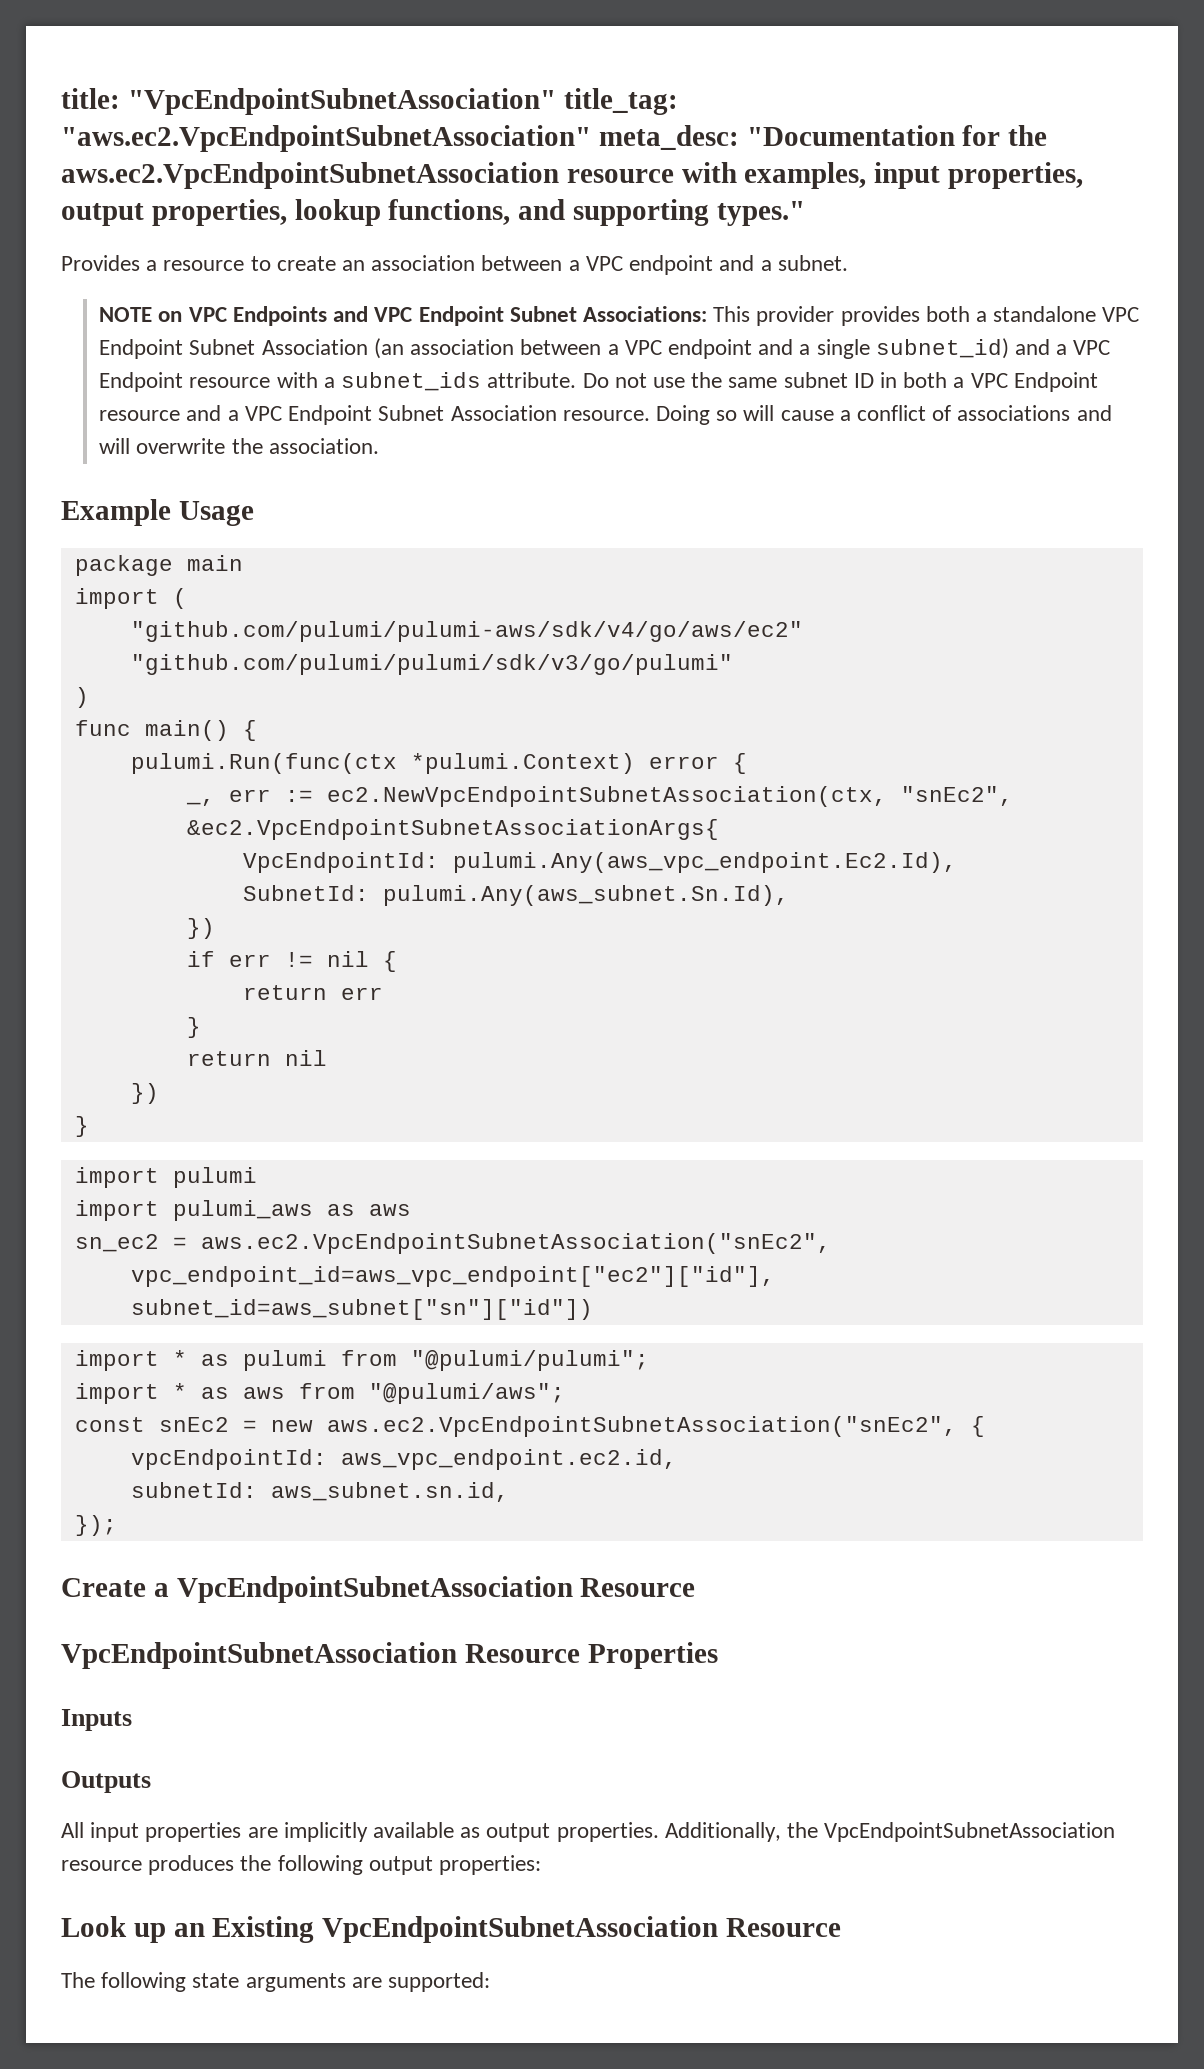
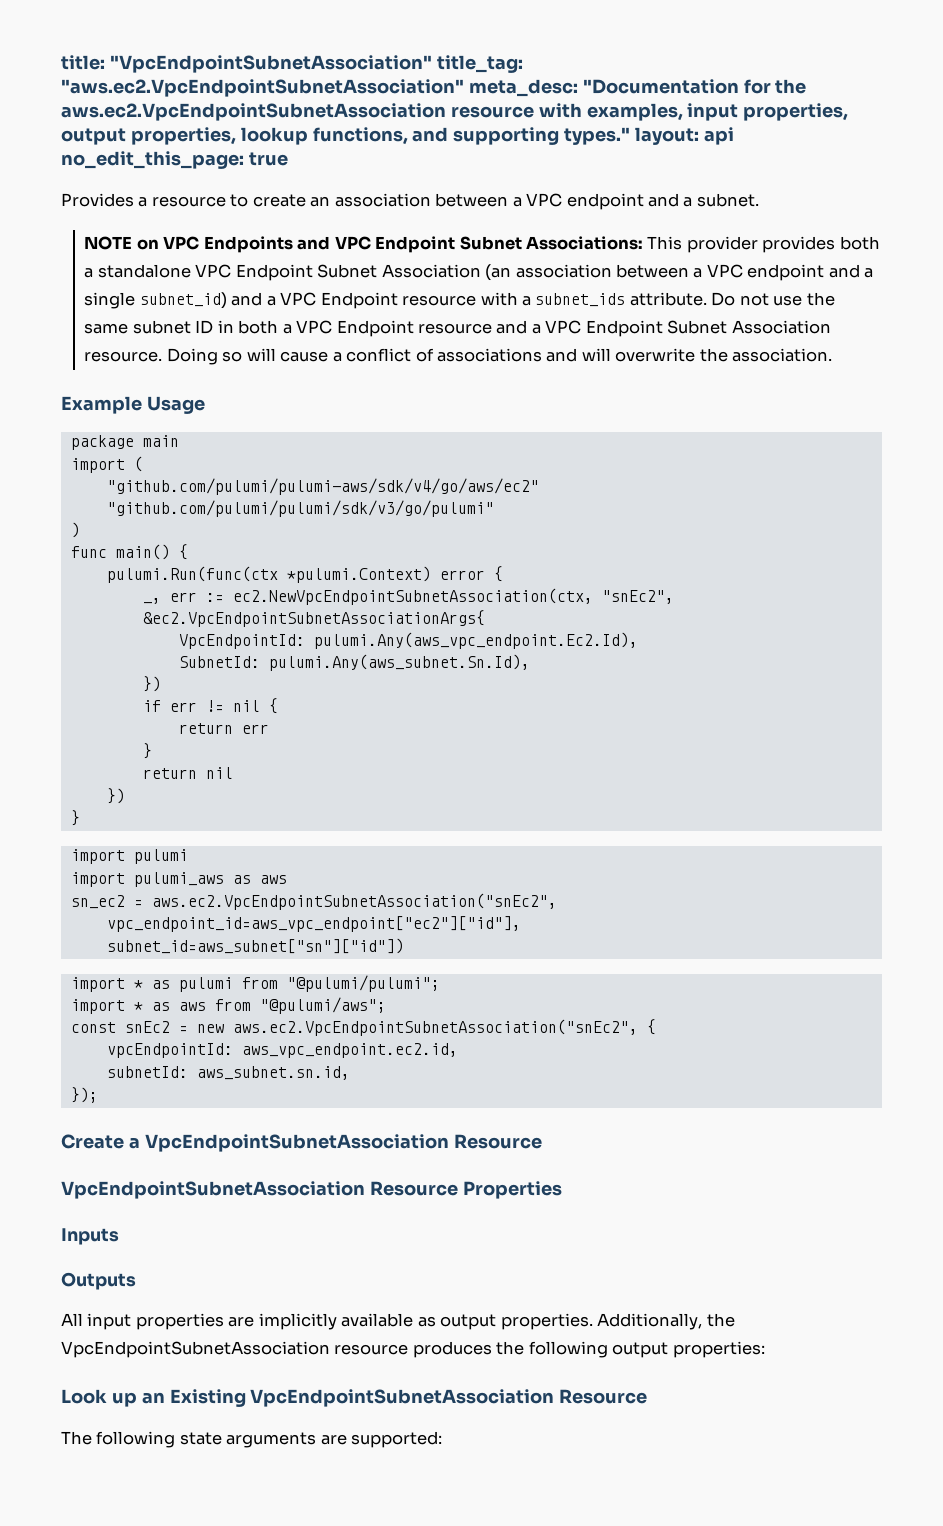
- title: "VpcEndpointSubnetAssociation" title_tag: "aws.ec2.VpcEndpointSubnetAssociation" meta_desc: "Documentation for the aws.ec2.VpcEndpointSubnetAssociation resource with examples, input properties, output properties, lookup functions, and supporting types."
+ title: "VpcEndpointSubnetAssociation" title_tag: "aws.ec2.VpcEndpointSubnetAssociation" meta_desc: "Documentation for the aws.ec2.VpcEndpointSubnetAssociation resource with examples, input properties, output properties, lookup functions, and supporting types." layout: api no_edit_this_page: true

